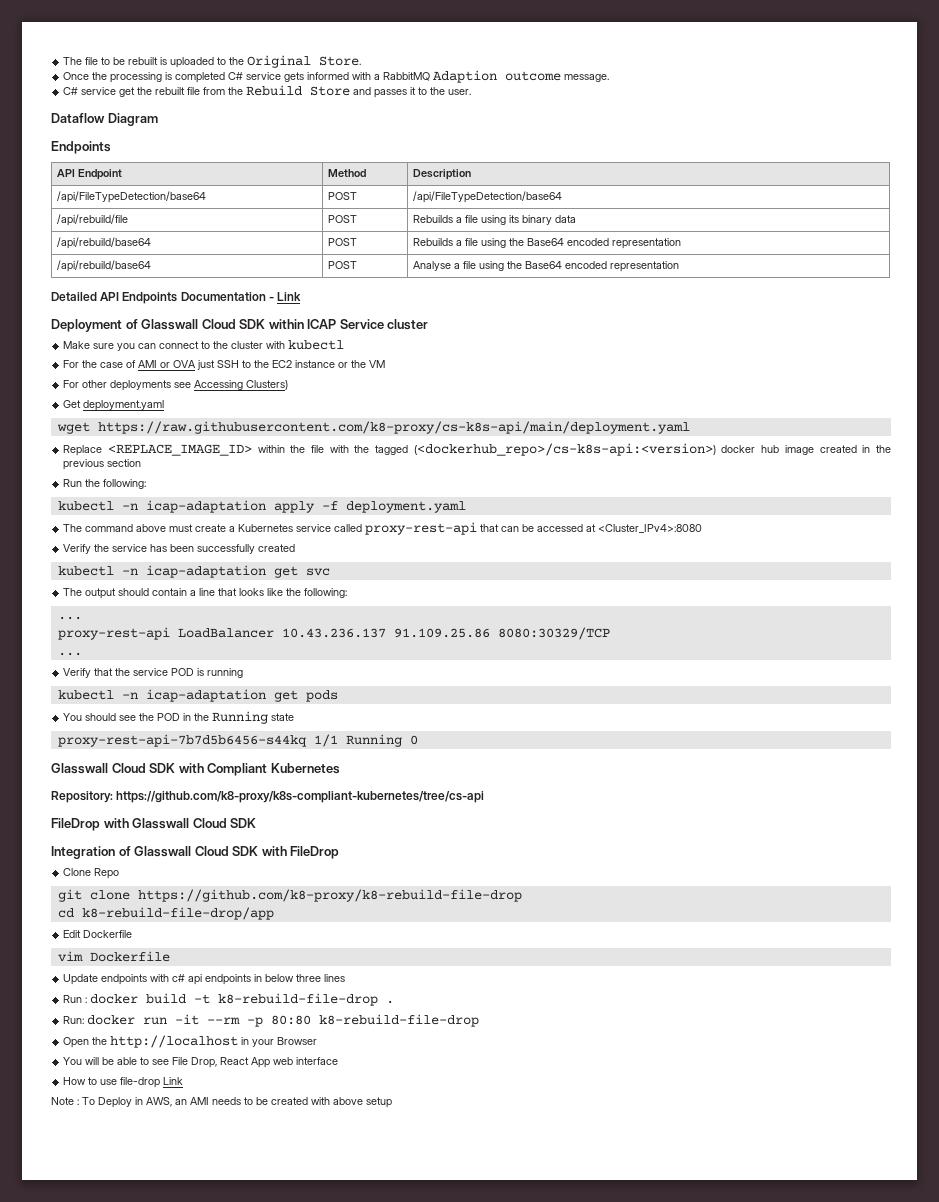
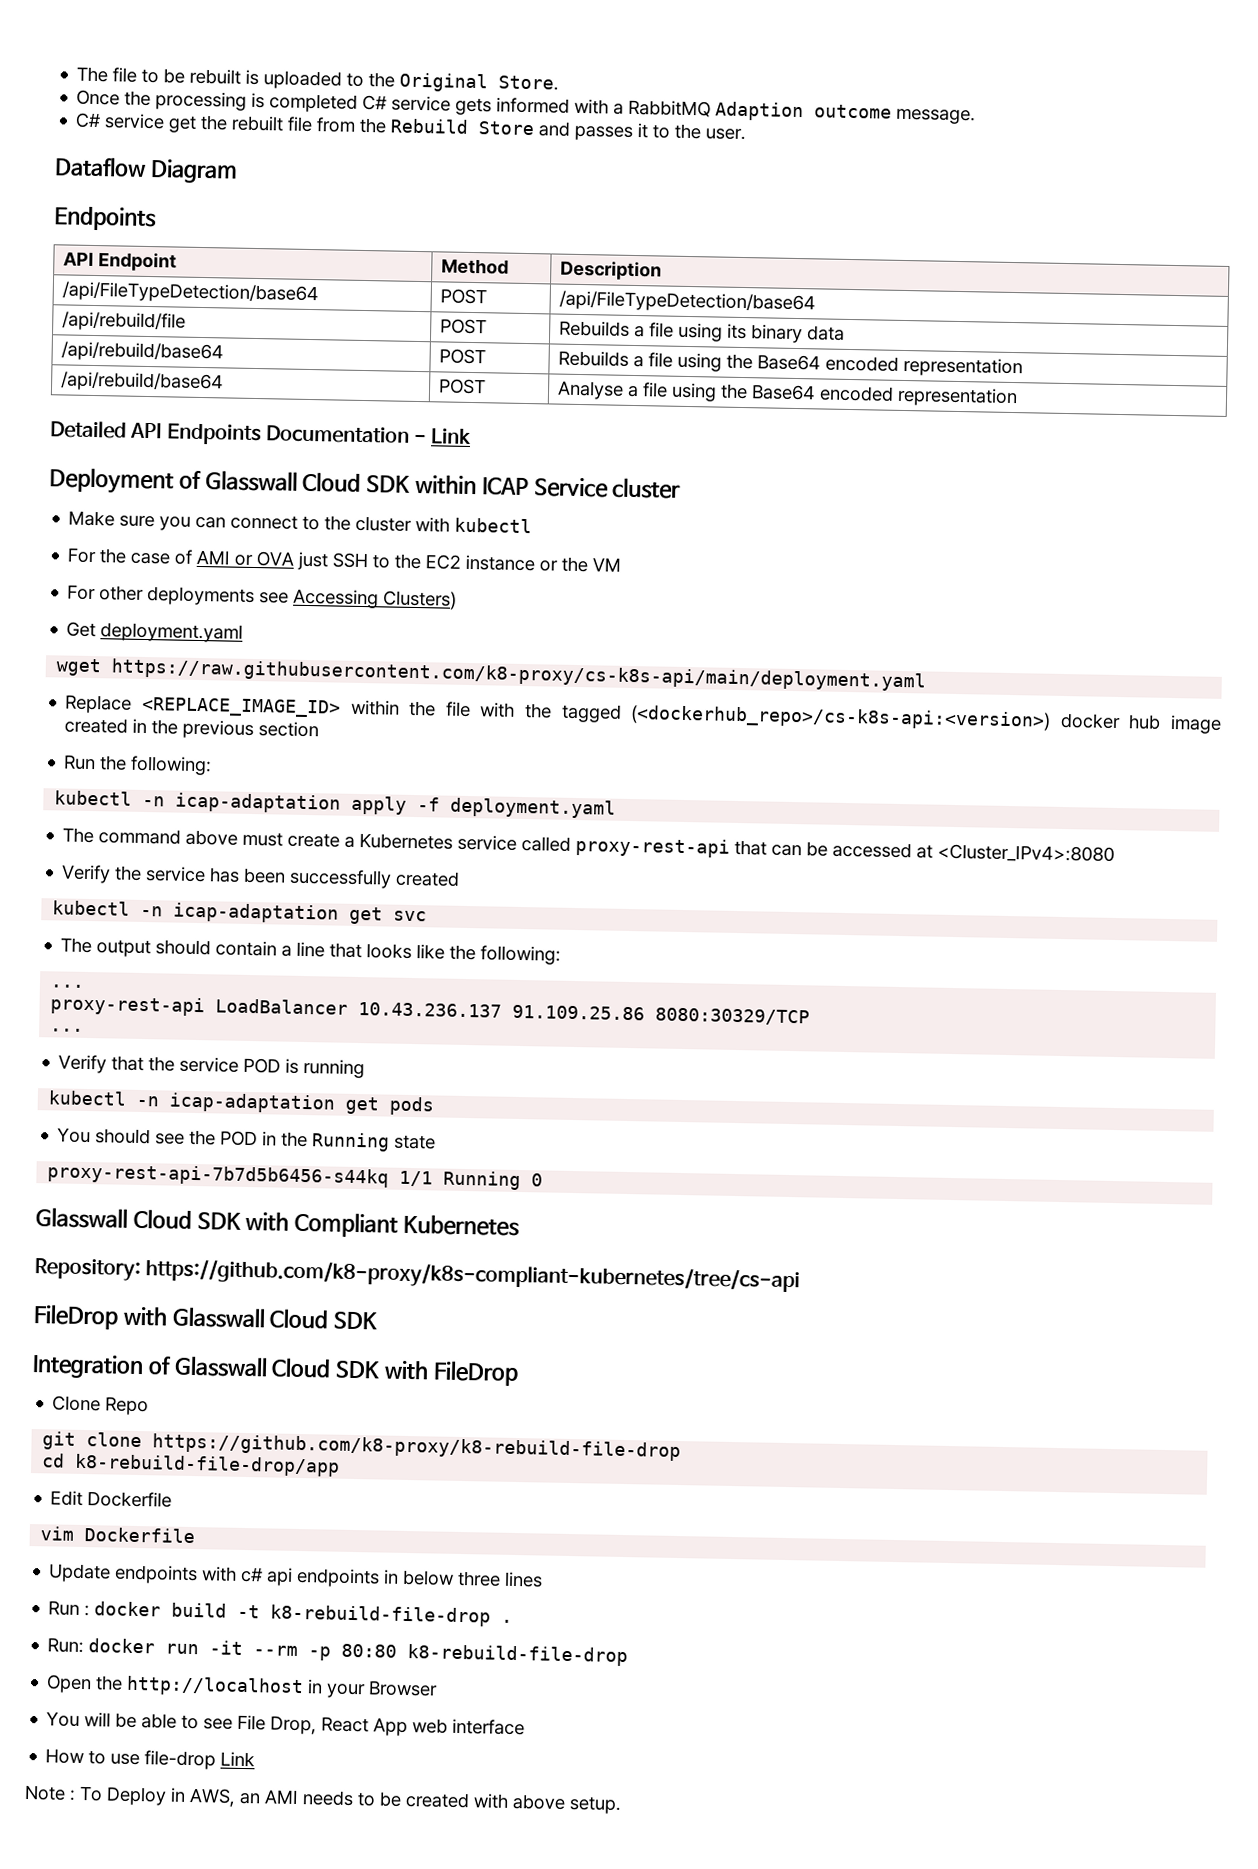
- Note : To Deploy in AWS, an AMI needs to be created with above setup
+ Note : To Deploy in AWS, an AMI needs to be created with above setup.

